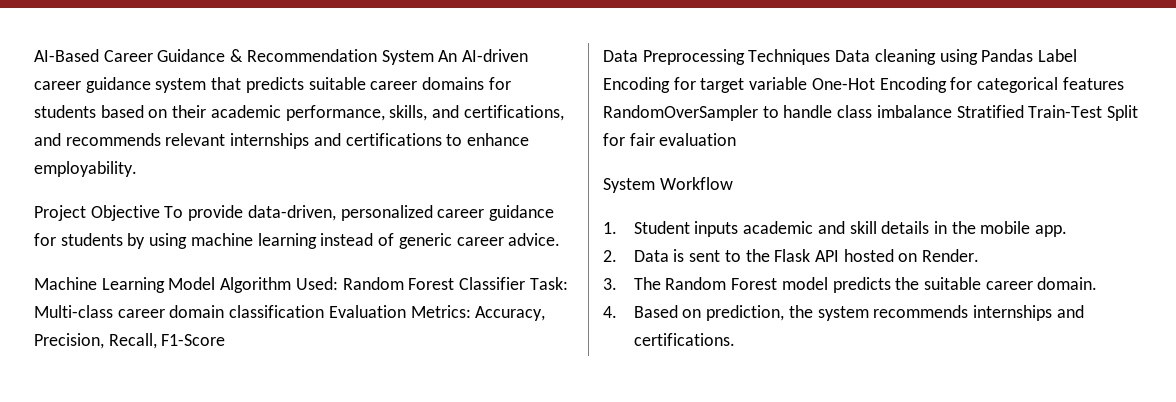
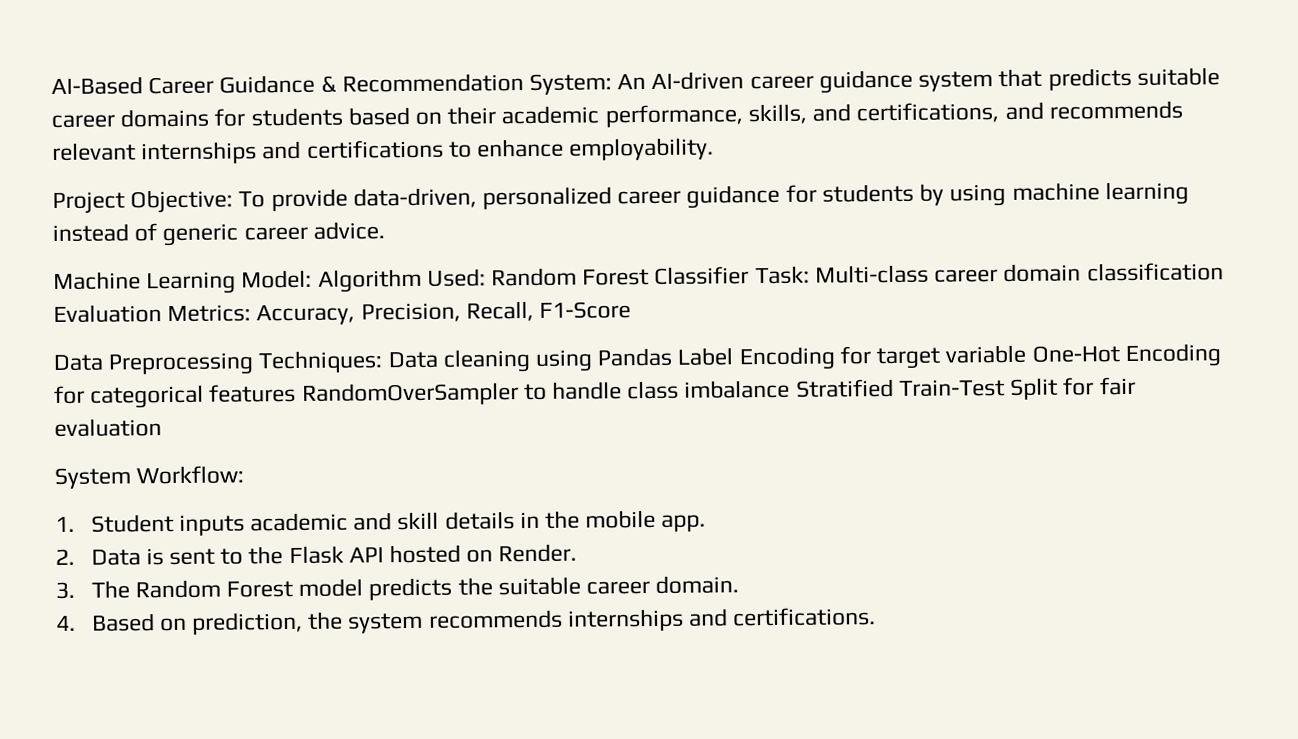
- AI-Based Career Guidance & Recommendation System An AI-driven career guidance system that predicts suitable career domains for students based on their academic performance, skills, and certifications, and recommends relevant internships and certifications to enhance employability.
+ AI-Based Career Guidance & Recommendation System: An AI-driven career guidance system that predicts suitable career domains for students based on their academic performance, skills, and certifications, and recommends relevant internships and certifications to enhance employability.
- Project Objective To provide data-driven, personalized career guidance for students by using machine learning instead of generic career advice.
+ Project Objective: To provide data-driven, personalized career guidance for students by using machine learning instead of generic career advice.
- Machine Learning Model Algorithm Used: Random Forest Classifier Task: Multi-class career domain classification Evaluation Metrics: Accuracy, Precision, Recall, F1-Score
+ Machine Learning Model: Algorithm Used: Random Forest Classifier Task: Multi-class career domain classification Evaluation Metrics: Accuracy, Precision, Recall, F1-Score
- Data Preprocessing Techniques Data cleaning using Pandas Label Encoding for target variable One-Hot Encoding for categorical features RandomOverSampler to handle class imbalance Stratified Train-Test Split for fair evaluation
+ Data Preprocessing Techniques: Data cleaning using Pandas Label Encoding for target variable One-Hot Encoding for categorical features RandomOverSampler to handle class imbalance Stratified Train-Test Split for fair evaluation
- System Workflow
+ System Workflow:

